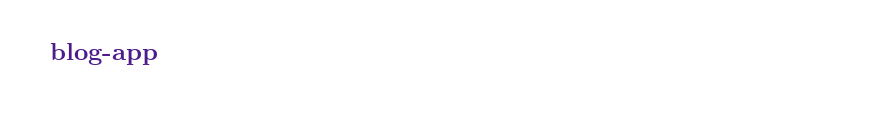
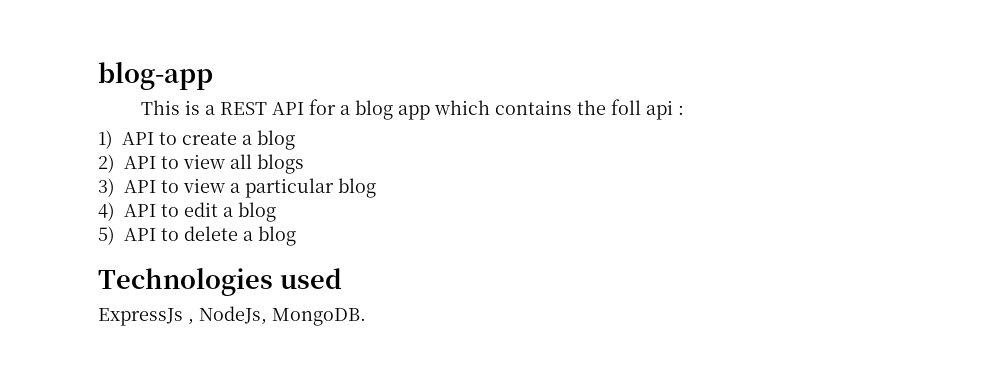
+ This is a REST API for a blog app which contains the foll api :
+ 1) API to create a blog
+ 2) API to view all blogs
+ 3) API to view a particular blog
+ 4) API to edit a blog
+ 5) API to delete a blog
+ Technologies used
+ ExpressJs , NodeJs, MongoDB.

